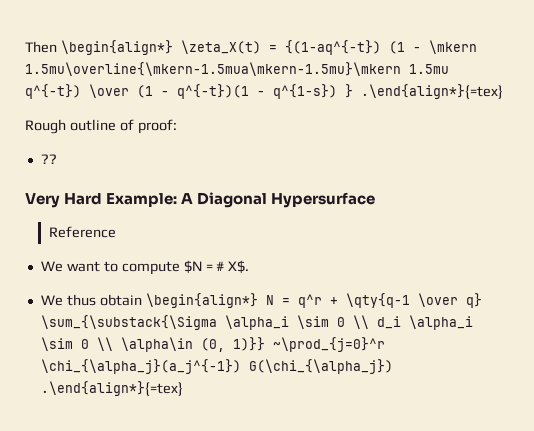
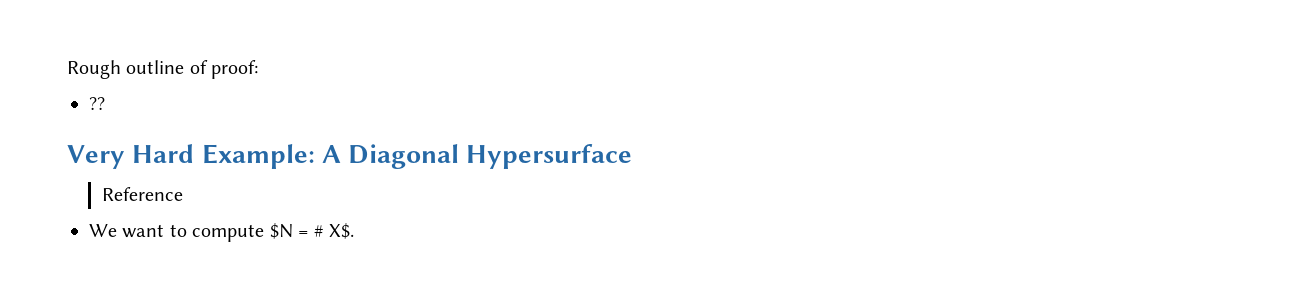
- Then \begin{align*} \zeta_X(t) = {(1-aq^{-t}) (1 - \mkern 1.5mu\overline{\mkern-1.5mua\mkern-1.5mu}\mkern 1.5mu q^{-t}) \over (1 - q^{-t})(1 - q^{1-s}) } .\end{align*}{=tex}
- We thus obtain \begin{align*} N = q^r + \qty{q-1 \over q} \sum_{\substack{\Sigma \alpha_i \sim 0 \\ d_i \alpha_i \sim 0 \\ \alpha\in (0, 1)}} ~\prod_{j=0}^r \chi_{\alpha_j}(a_j^{-1}) G(\chi_{\alpha_j}) .\end{align*}{=tex}

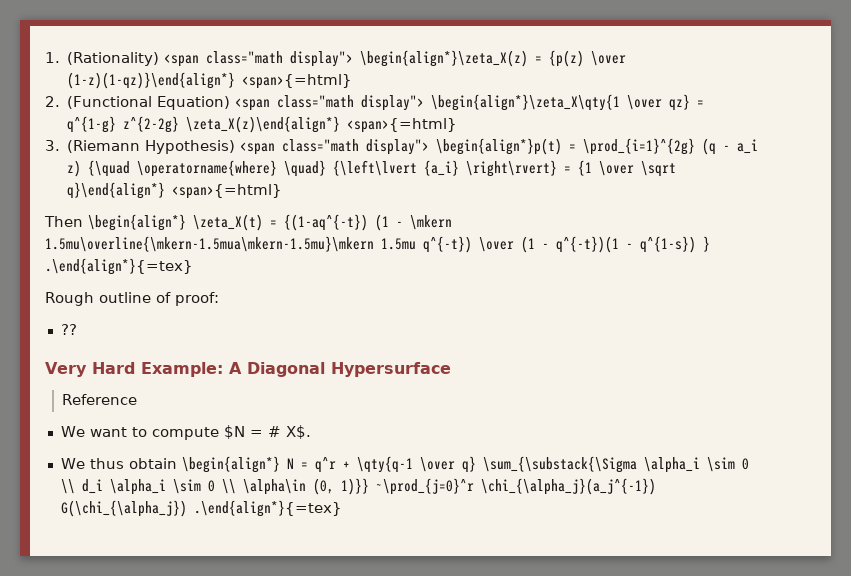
+ 1. (Rationality) <span class="math display"> \begin{align*}\zeta_X(z) = {p(z) \over (1-z)(1-qz)}\end{align*} <span>{=html}
+ 2. (Functional Equation) <span class="math display"> \begin{align*}\zeta_X\qty{1 \over qz} = q^{1-g} z^{2-2g} \zeta_X(z)\end{align*} <span>{=html}
+ 3. (Riemann Hypothesis) <span class="math display"> \begin{align*}p(t) = \prod_{i=1}^{2g} (q - a_i z) {\quad \operatorname{where} \quad} {\left\lvert {a_i} \right\rvert} = {1 \over \sqrt q}\end{align*} <span>{=html}
+ Then \begin{align*} \zeta_X(t) = {(1-aq^{-t}) (1 - \mkern 1.5mu\overline{\mkern-1.5mua\mkern-1.5mu}\mkern 1.5mu q^{-t}) \over (1 - q^{-t})(1 - q^{1-s}) } .\end{align*}{=tex}
+ We thus obtain \begin{align*} N = q^r + \qty{q-1 \over q} \sum_{\substack{\Sigma \alpha_i \sim 0 \\ d_i \alpha_i \sim 0 \\ \alpha\in (0, 1)}} ~\prod_{j=0}^r \chi_{\alpha_j}(a_j^{-1}) G(\chi_{\alpha_j}) .\end{align*}{=tex}

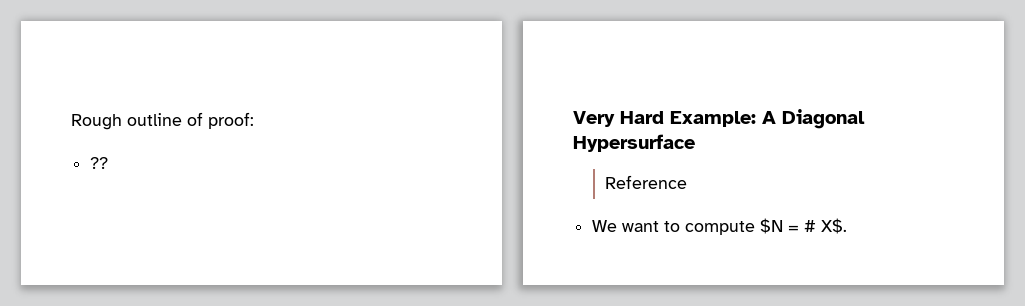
- 1. (Rationality) <span class="math display"> \begin{align*}\zeta_X(z) = {p(z) \over (1-z)(1-qz)}\end{align*} <span>{=html}
- 2. (Functional Equation) <span class="math display"> \begin{align*}\zeta_X\qty{1 \over qz} = q^{1-g} z^{2-2g} \zeta_X(z)\end{align*} <span>{=html}
- 3. (Riemann Hypothesis) <span class="math display"> \begin{align*}p(t) = \prod_{i=1}^{2g} (q - a_i z) {\quad \operatorname{where} \quad} {\left\lvert {a_i} \right\rvert} = {1 \over \sqrt q}\end{align*} <span>{=html}
- Then \begin{align*} \zeta_X(t) = {(1-aq^{-t}) (1 - \mkern 1.5mu\overline{\mkern-1.5mua\mkern-1.5mu}\mkern 1.5mu q^{-t}) \over (1 - q^{-t})(1 - q^{1-s}) } .\end{align*}{=tex}
- We thus obtain \begin{align*} N = q^r + \qty{q-1 \over q} \sum_{\substack{\Sigma \alpha_i \sim 0 \\ d_i \alpha_i \sim 0 \\ \alpha\in (0, 1)}} ~\prod_{j=0}^r \chi_{\alpha_j}(a_j^{-1}) G(\chi_{\alpha_j}) .\end{align*}{=tex}

